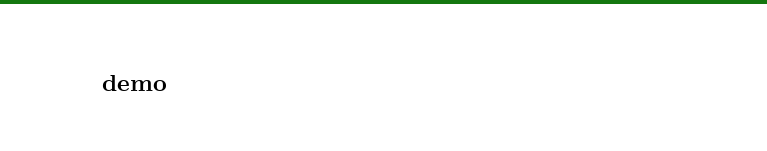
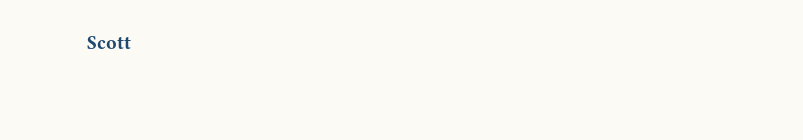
- demo
+ Scott

